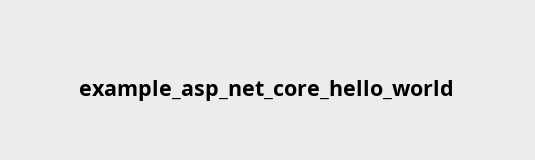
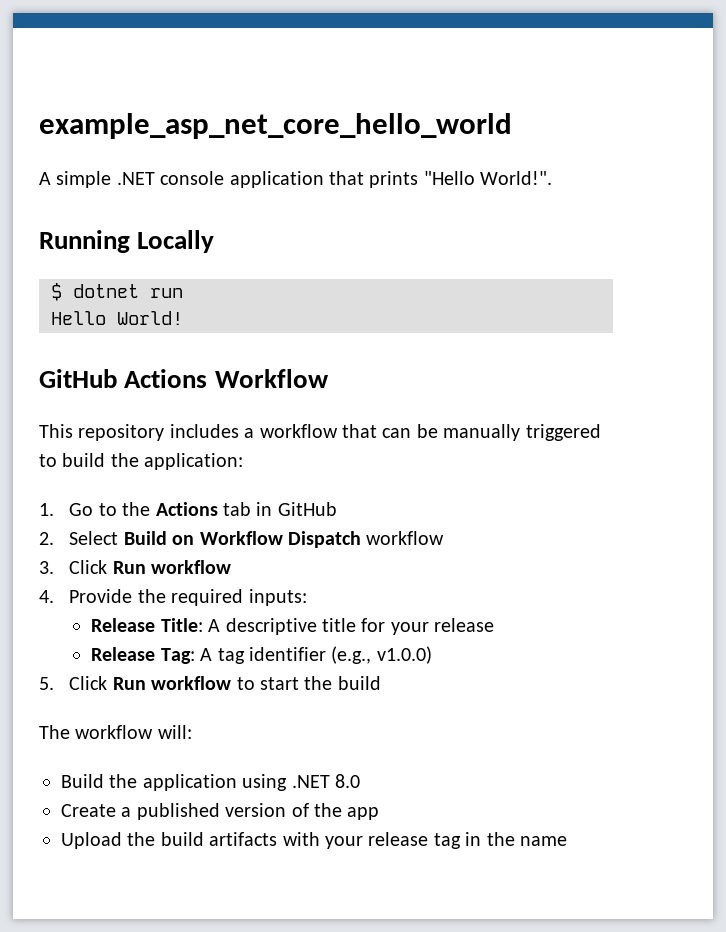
+ A simple .NET console application that prints "Hello World!".
+ Running Locally
+ $ dotnet run
+ Hello World!
+ GitHub Actions Workflow
+ This repository includes a workflow that can be manually triggered to build the application:
+ 1. Go to the Actions tab in GitHub
+ 2. Select Build on Workflow Dispatch workflow
+ 3. Click Run workflow
+ 4. Provide the required inputs:
+ Release Title: A descriptive title for your release
+ Release Tag: A tag identifier (e.g., v1.0.0)
+ 5. Click Run workflow to start the build
+ The workflow will:
+ Build the application using .NET 8.0
+ Create a published version of the app
+ Upload the build artifacts with your release tag in the name

